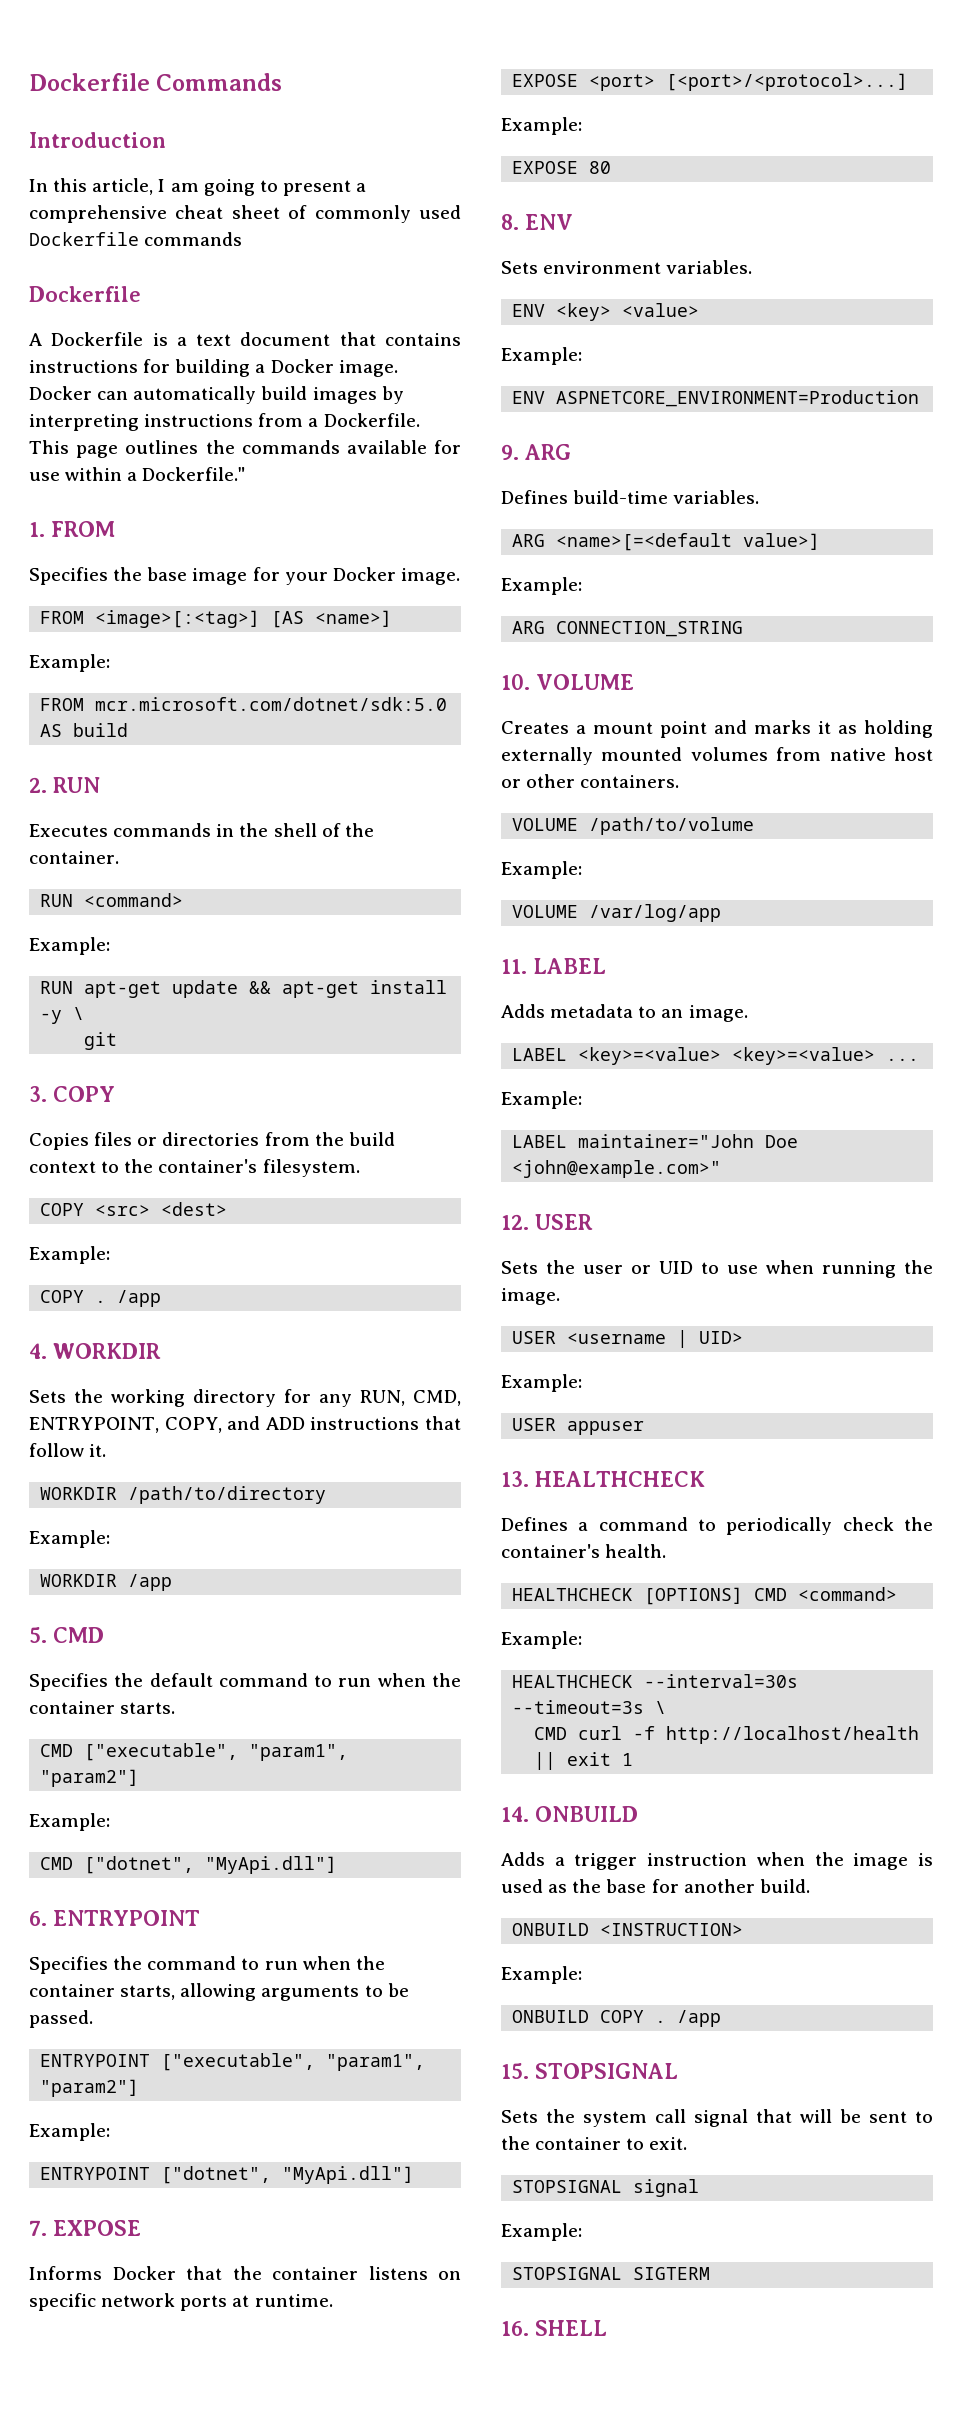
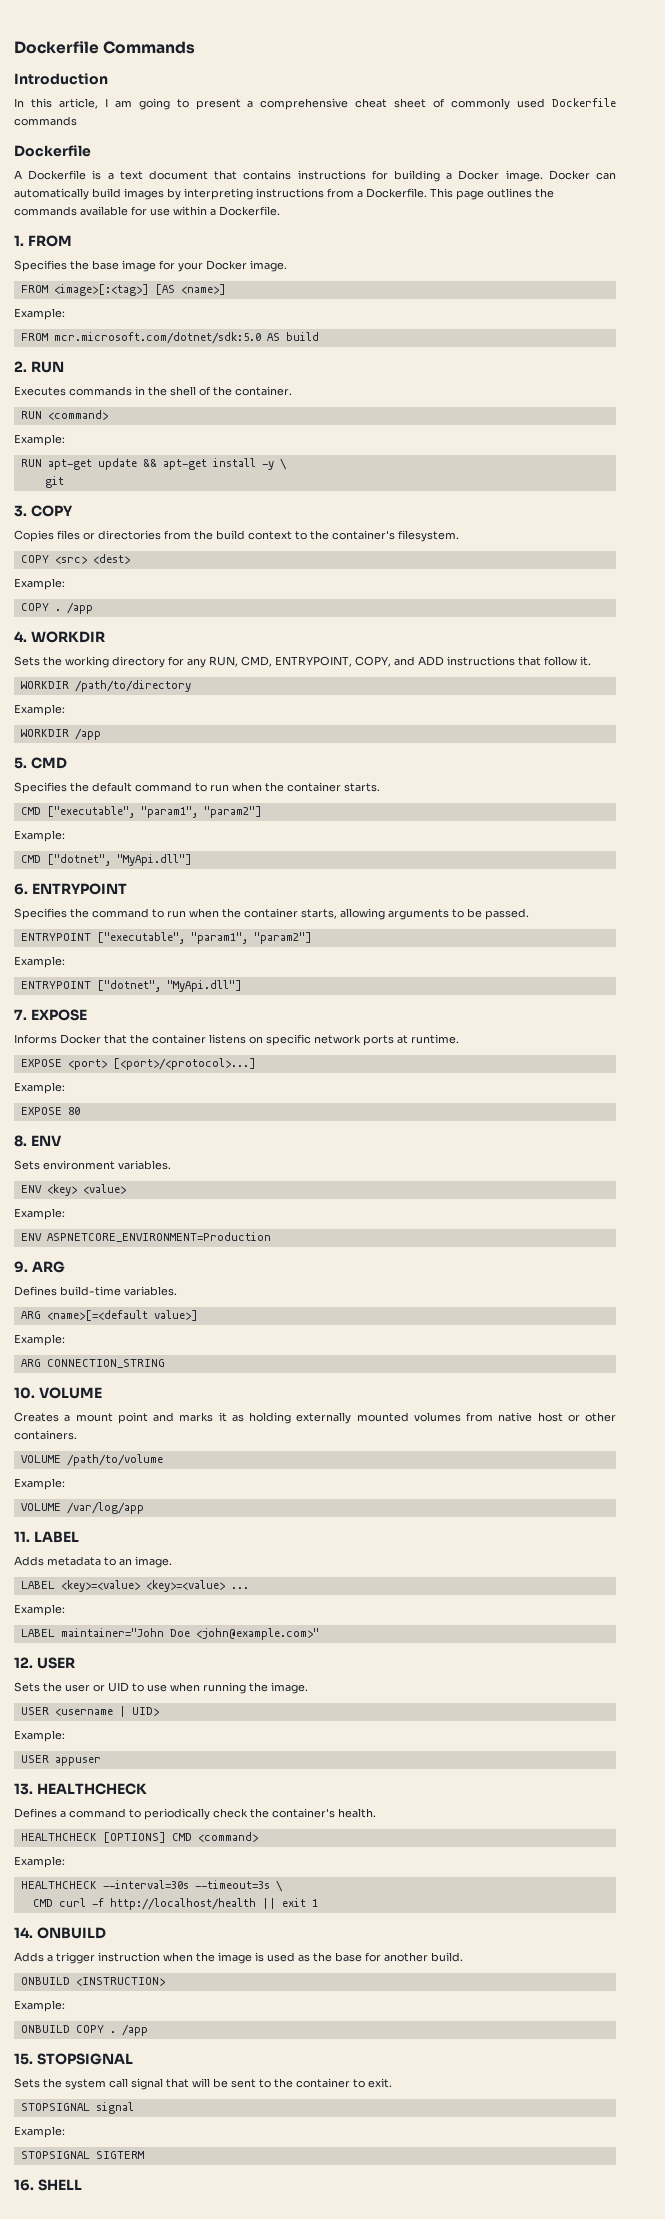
- This page outlines the commands available for use within a Dockerfile."
+ This page outlines the commands available for use within a Dockerfile.

